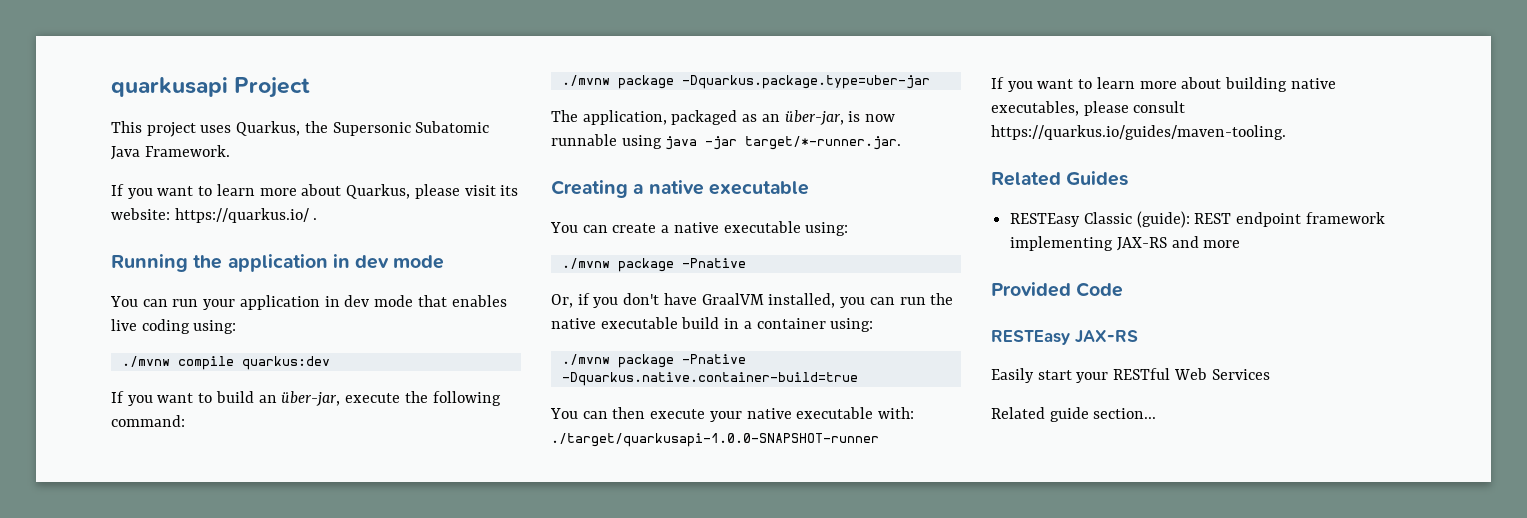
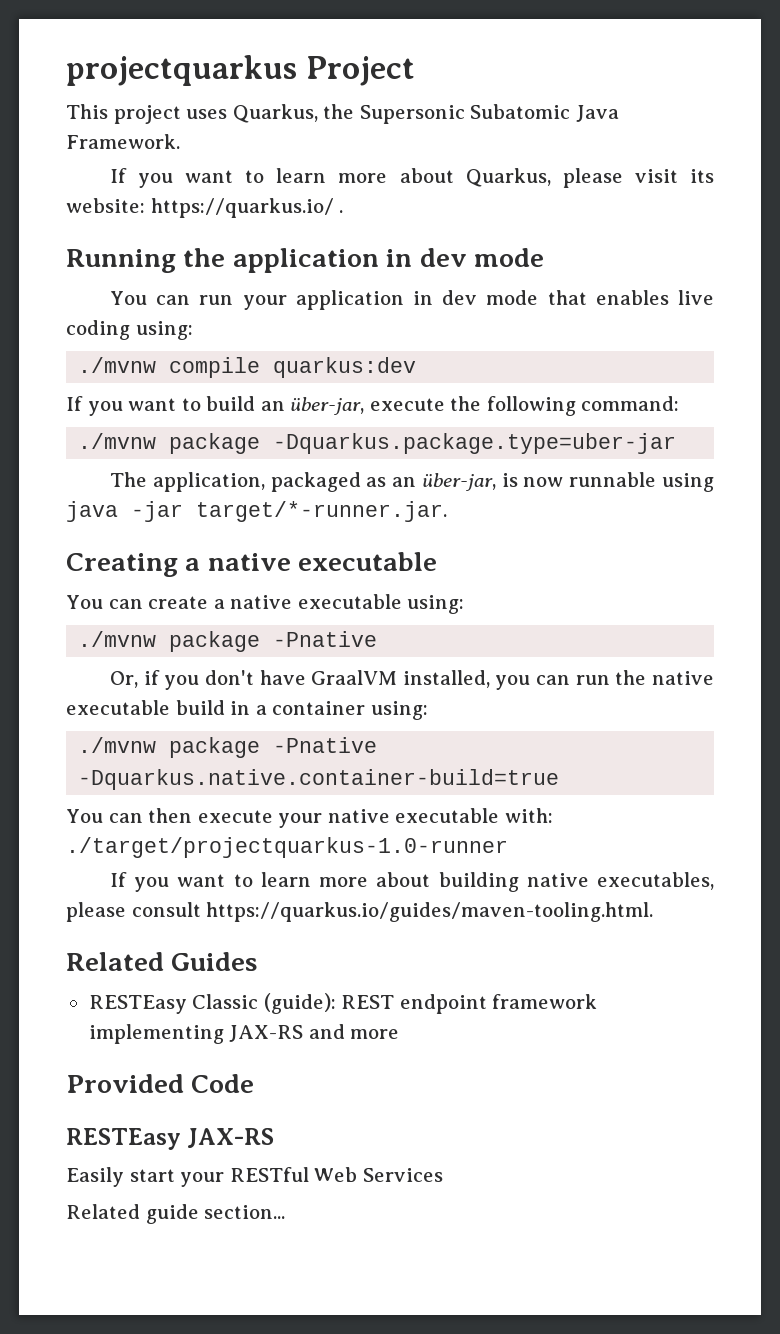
- quarkusapi Project
+ projectquarkus Project
- You can then execute your native executable with: ./target/quarkusapi-1.0.0-SNAPSHOT-runner
+ You can then execute your native executable with: ./target/projectquarkus-1.0-runner
- If you want to learn more about building native executables, please consult https://quarkus.io/guides/maven-tooling.
+ If you want to learn more about building native executables, please consult https://quarkus.io/guides/maven-tooling.html.

